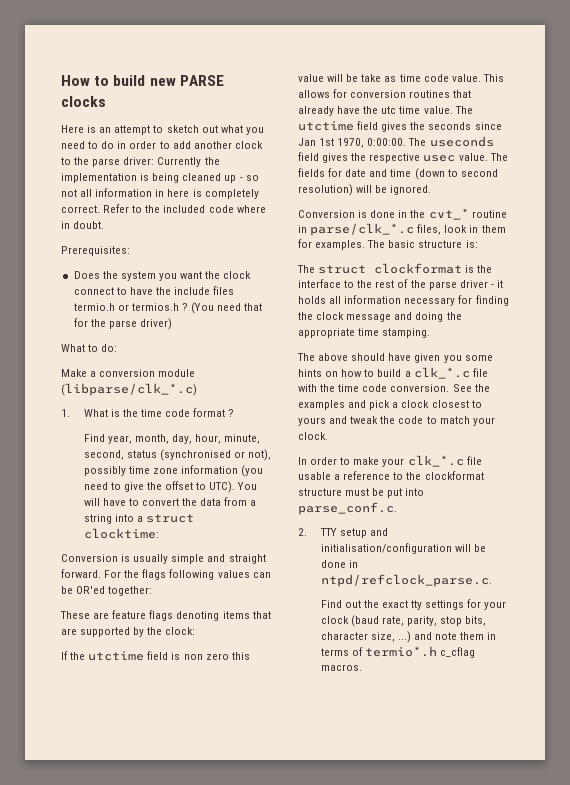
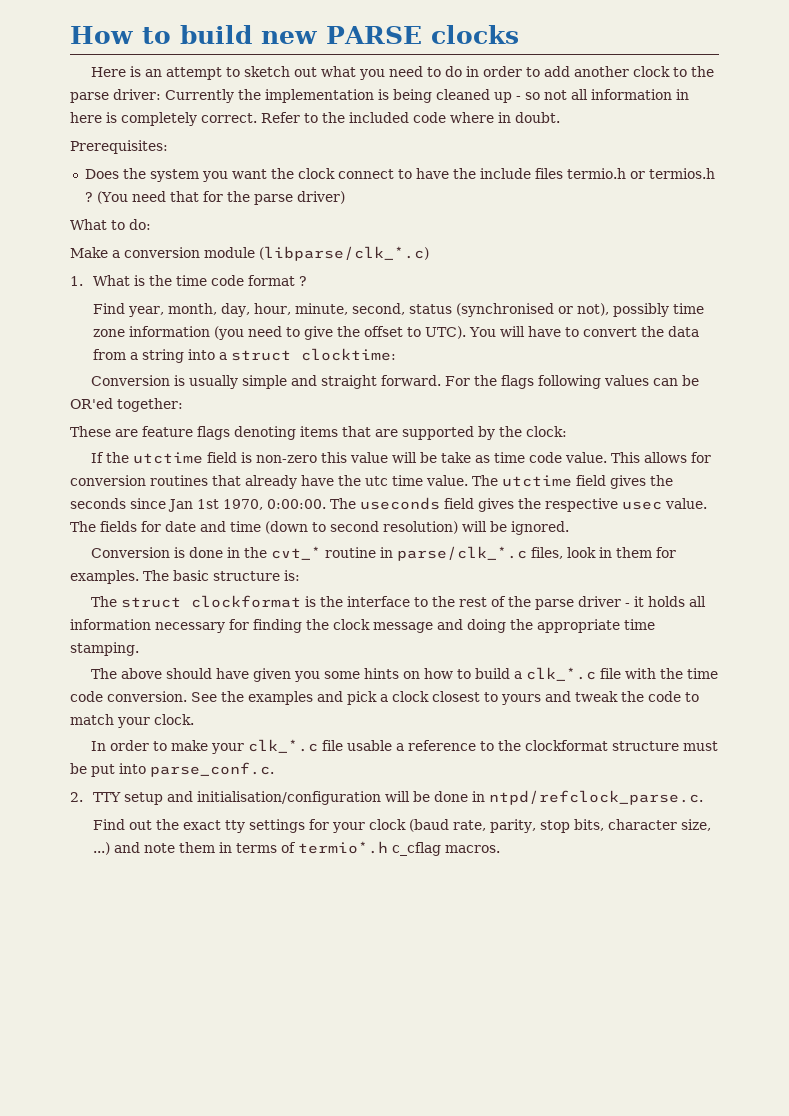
- If the utctime field is non zero this value will be take as time code value.
+ If the utctime field is non-zero this value will be take as time code value.

